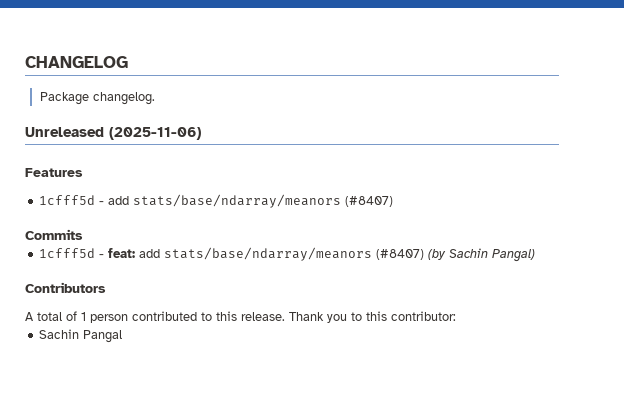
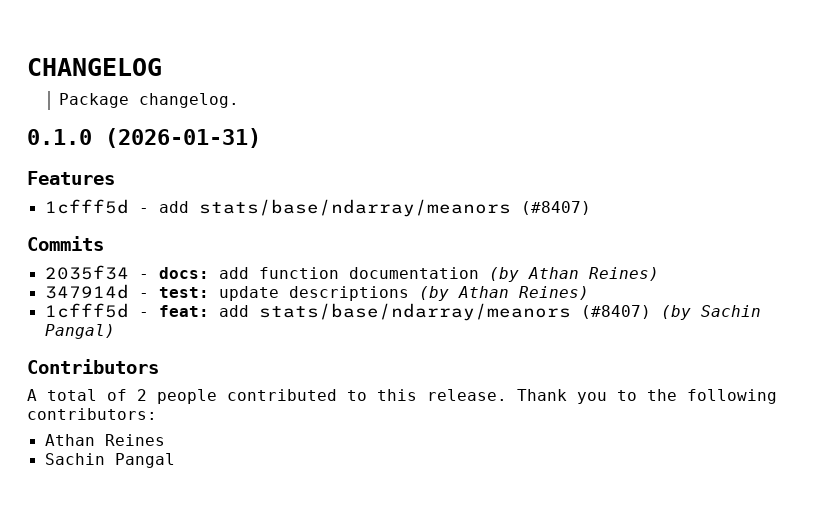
- Unreleased (2025-11-06)
+ 0.1.0 (2026-01-31)
+ 2035f34 - docs: add function documentation (by Athan Reines)
+ 347914d - test: update descriptions (by Athan Reines)
- A total of 1 person contributed to this release.
+ A total of 2 people contributed to this release.
- Thank you to this contributor:
+ Thank you to the following contributors:
+ Athan Reines

